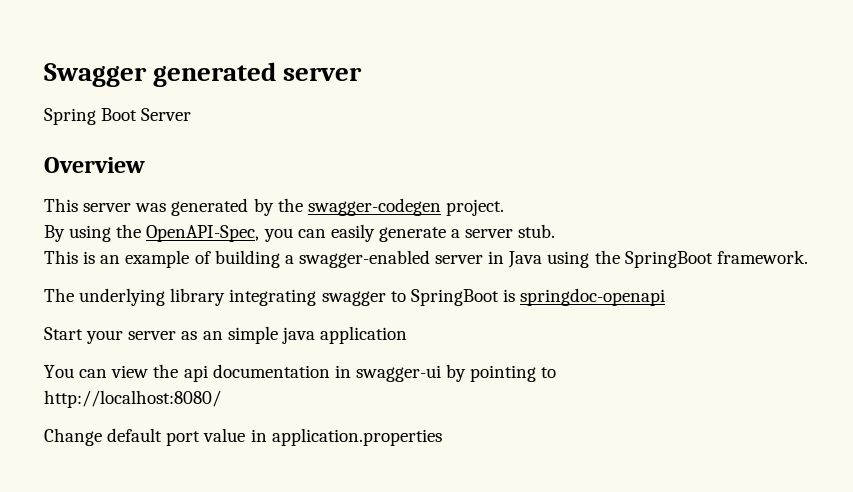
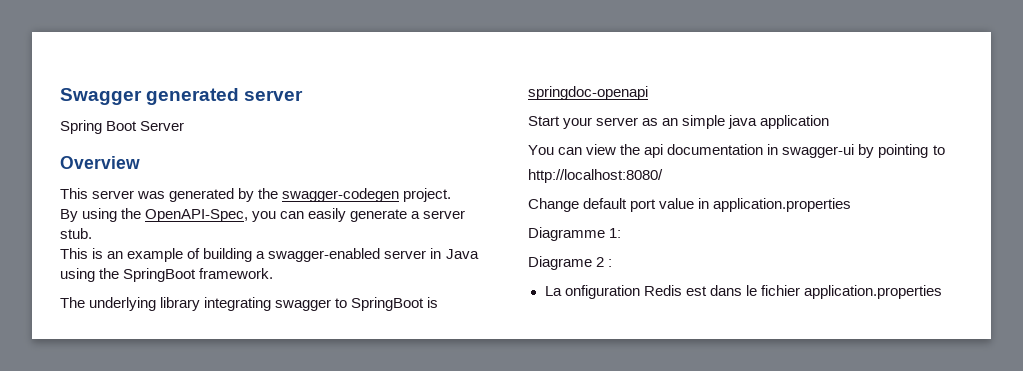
+ Diagramme 1:
+ Diagrame 2 :
+ La onfiguration Redis est dans le fichier application.properties

